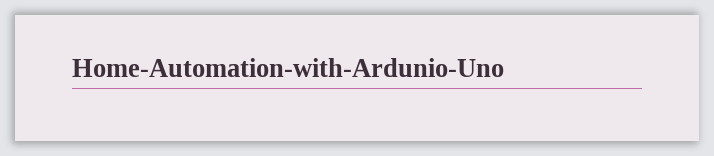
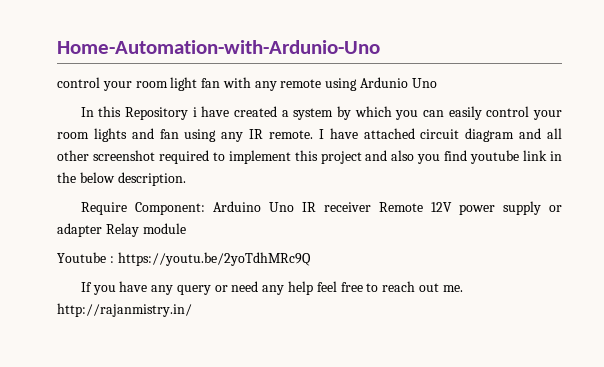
+ control your room light fan with any remote using Ardunio Uno
+ In this Repository i have created a system by which you can easily control your room lights and fan using any IR remote. I have attached circuit diagram and all other screenshot required to implement this project and also you find youtube link in the below description.
+ Require Component: Arduino Uno IR receiver Remote 12V power supply or adapter Relay module
+ Youtube : https://youtu.be/2yoTdhMRc9Q
+ If you have any query or need any help feel free to reach out me. http://rajanmistry.in/

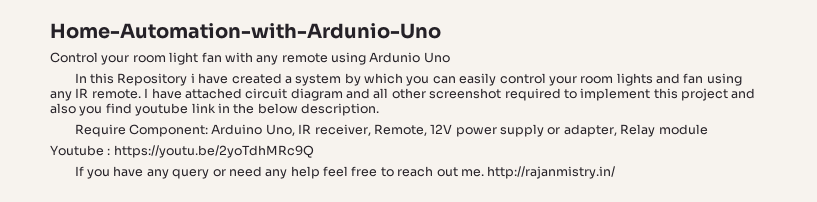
- control your room light fan with any remote using Ardunio Uno
+ Control your room light fan with any remote using Ardunio Uno
- Require Component: Arduino Uno IR receiver Remote 12V power supply or adapter Relay module
+ Require Component: Arduino Uno, IR receiver, Remote, 12V power supply or adapter, Relay module

